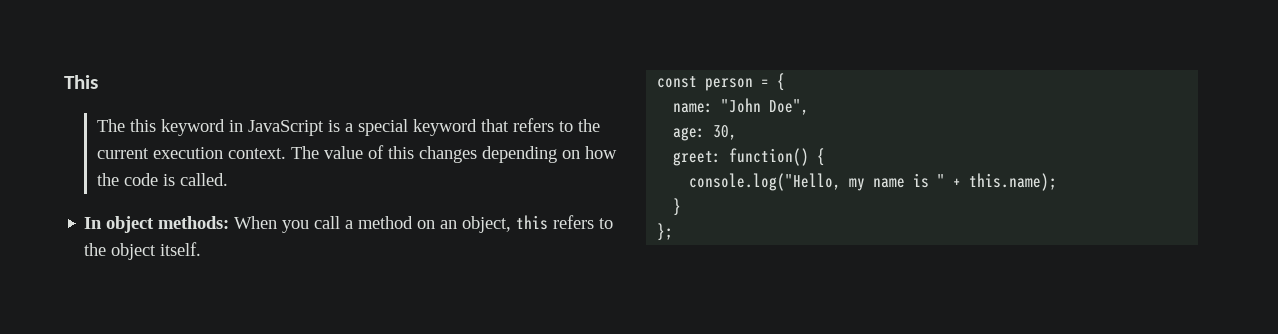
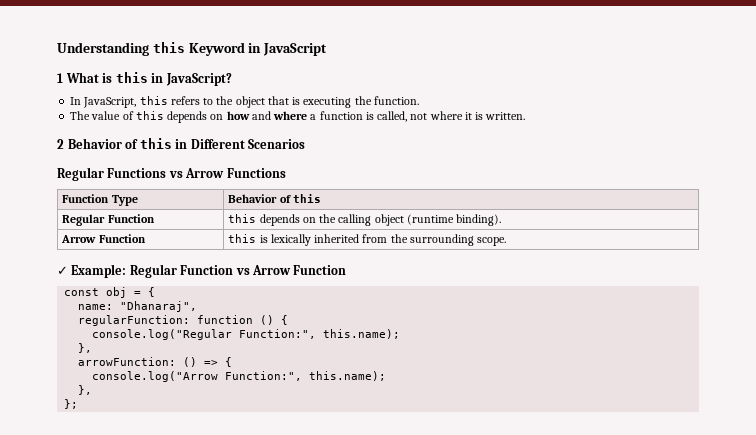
- This
- The this keyword in JavaScript is a special keyword that refers to the current execution context. The value of this changes depending on how the code is called.
- In object methods: When you call a method on an object, this refers to the object itself.
+ Understanding this Keyword in JavaScript
+ 1 What is this in JavaScript?
+ In JavaScript, this refers to the object that is executing the function.
+ The value of this depends on how and where a function is called, not where it is written.
+ 2 Behavior of this in Different Scenarios
+ Regular Functions vs Arrow Functions
+ Function Type | Behavior of this
+ Regular Function | this depends on the calling object (runtime binding).
+ Arrow Function | this is lexically inherited from the surrounding scope.
+ ✓ Example: Regular Function vs Arrow Function
- const person = {
+ const obj = {
- name: "John Doe",
- age: 30,
- greet: function() {
- console.log("Hello, my name is " + this.name);
- }
+ name: "Dhanaraj",
+ regularFunction: function () {
+ console.log("Regular Function:", this.name);
+ },
+ arrowFunction: () => {
+ console.log("Arrow Function:", this.name);
+ },

